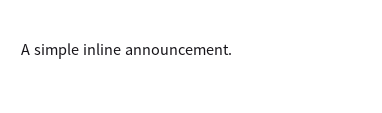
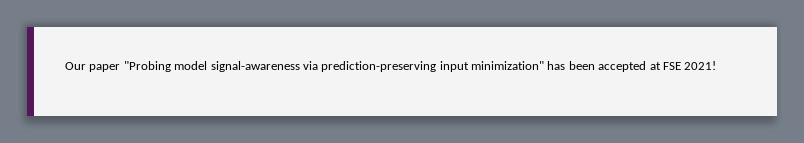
- A simple inline announcement.
+ Our paper "Probing model signal-awareness via prediction-preserving input minimization" has been accepted at FSE 2021!

